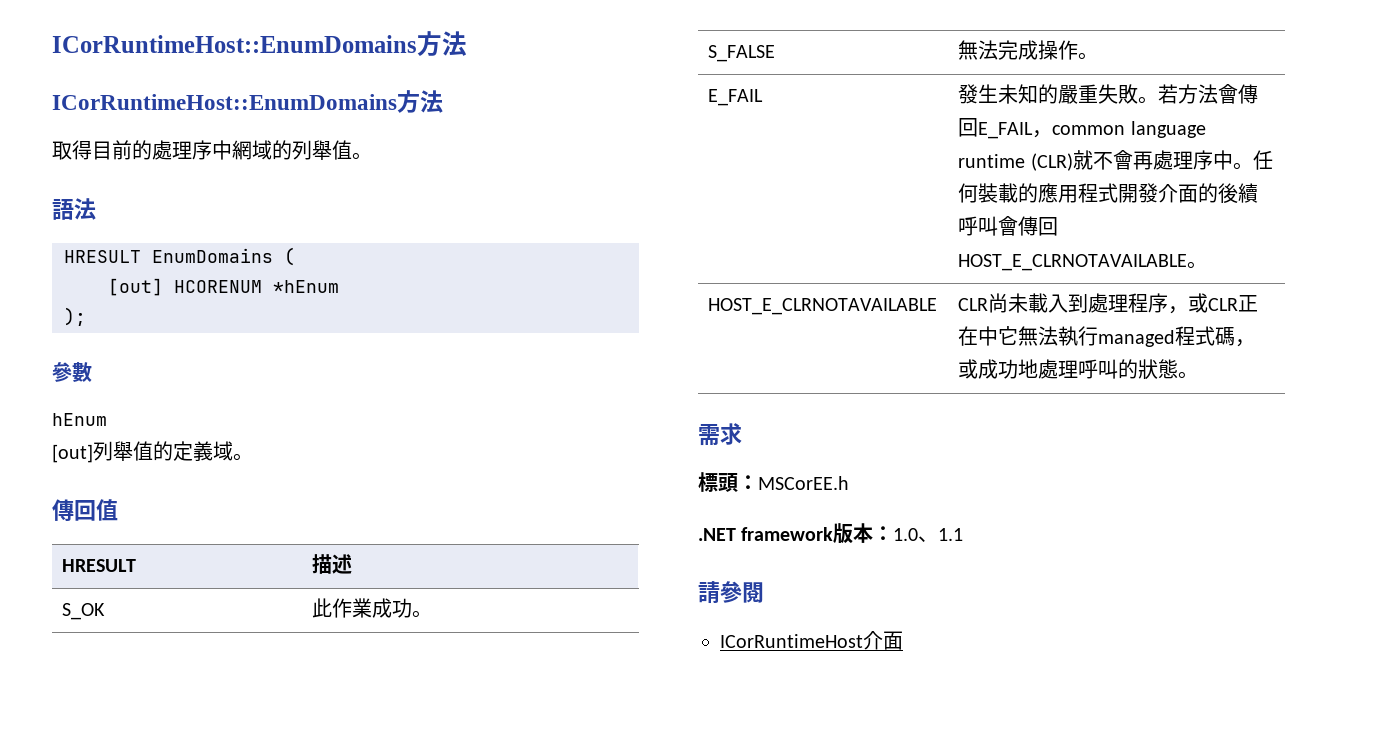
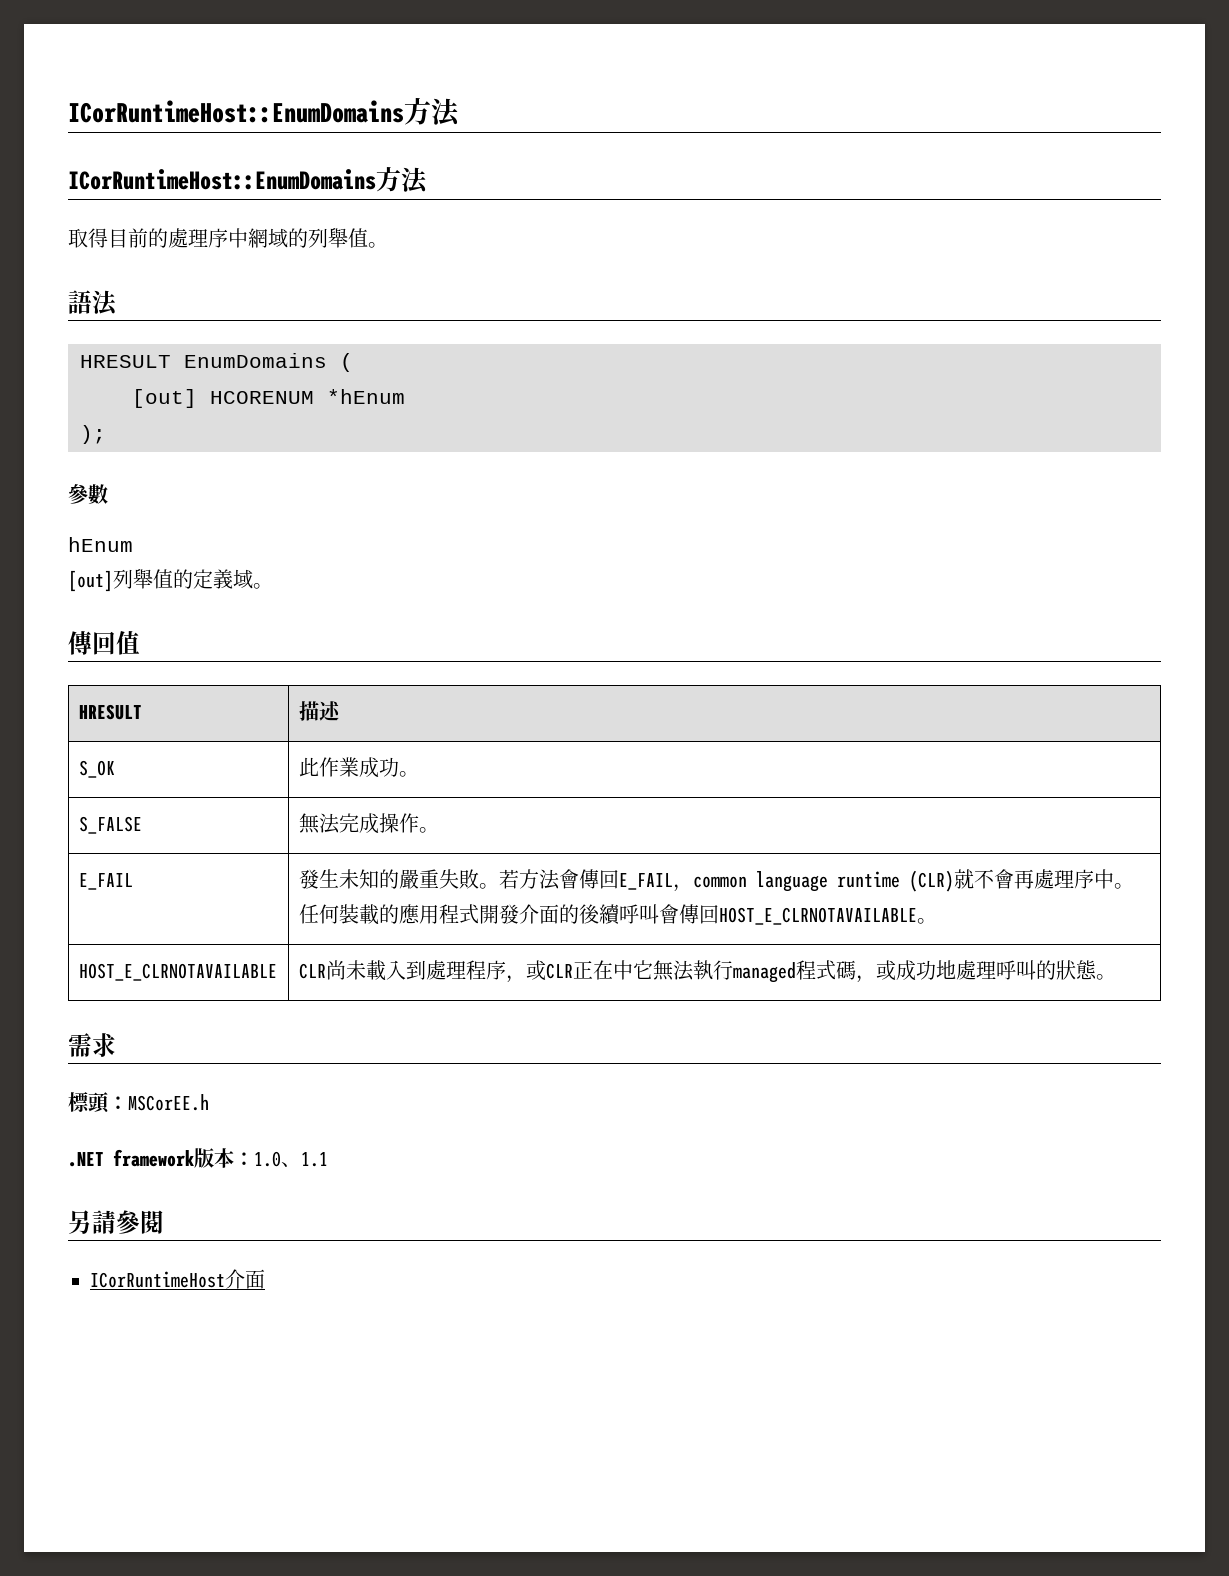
- 請參閱
+ 另請參閱

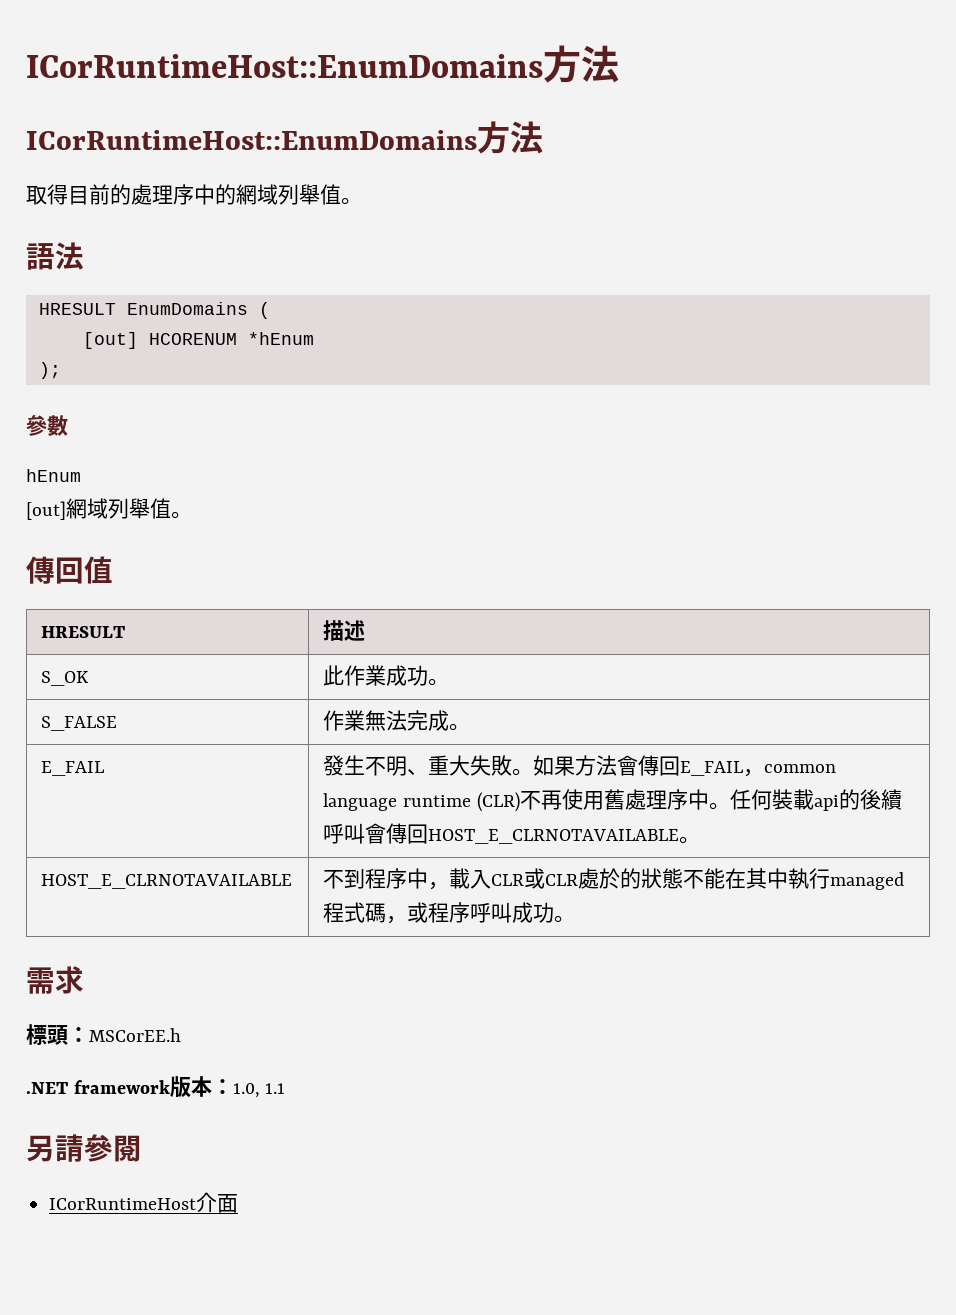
- 取得目前的處理序中網域的列舉值。
+ 取得目前的處理序中的網域列舉值。
- [out]列舉值的定義域。
+ [out]網域列舉值。
- S_FALSE | 無法完成操作。
+ S_FALSE | 作業無法完成。
- E_FAIL | 發生未知的嚴重失敗。若方法會傳回E_FAIL，common language runtime (CLR)就不會再處理序中。任何裝載的應用程式開發介面的後續呼叫會傳回HOST_E_CLRNOTAVAILABLE。
+ E_FAIL | 發生不明、重大失敗。如果方法會傳回E_FAIL，common language runtime (CLR)不再使用舊處理序中。任何裝載api的後續呼叫會傳回HOST_E_CLRNOTAVAILABLE。
- HOST_E_CLRNOTAVAILABLE | CLR尚未載入到處理程序，或CLR正在中它無法執行managed程式碼，或成功地處理呼叫的狀態。
+ HOST_E_CLRNOTAVAILABLE | 不到程序中，載入CLR或CLR處於的狀態不能在其中執行managed程式碼，或程序呼叫成功。
- .NET framework版本：1.0、1.1
+ .NET framework版本：1.0, 1.1

